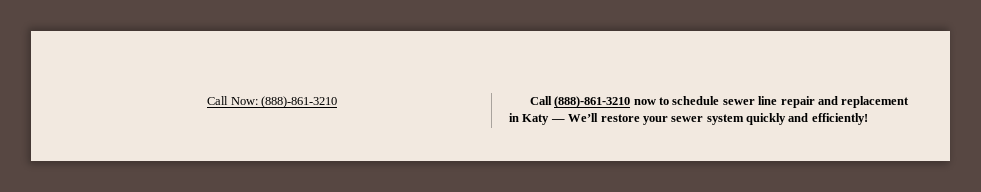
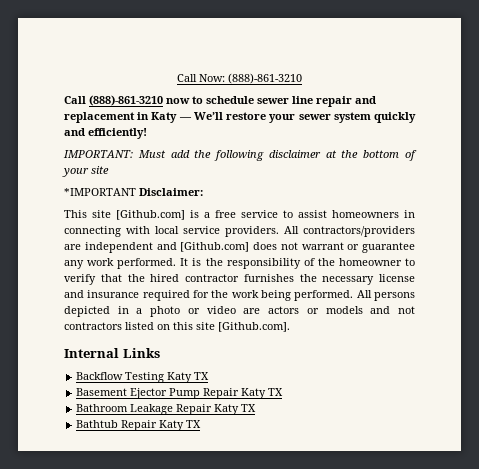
+ IMPORTANT: Must add the following disclaimer at the bottom of your site
+ *IMPORTANT Disclaimer:
+ This site [Github.com] is a free service to assist homeowners in connecting with local service providers. All contractors/providers are independent and [Github.com] does not warrant or guarantee any work performed. It is the responsibility of the homeowner to verify that the hired contractor furnishes the necessary license and insurance required for the work being performed. All persons depicted in a photo or video are actors or models and not contractors listed on this site [Github.com].
+ Internal Links
+ Backflow Testing Katy TX
+ Basement Ejector Pump Repair Katy TX
+ Bathroom Leakage Repair Katy TX
+ Bathtub Repair Katy TX

